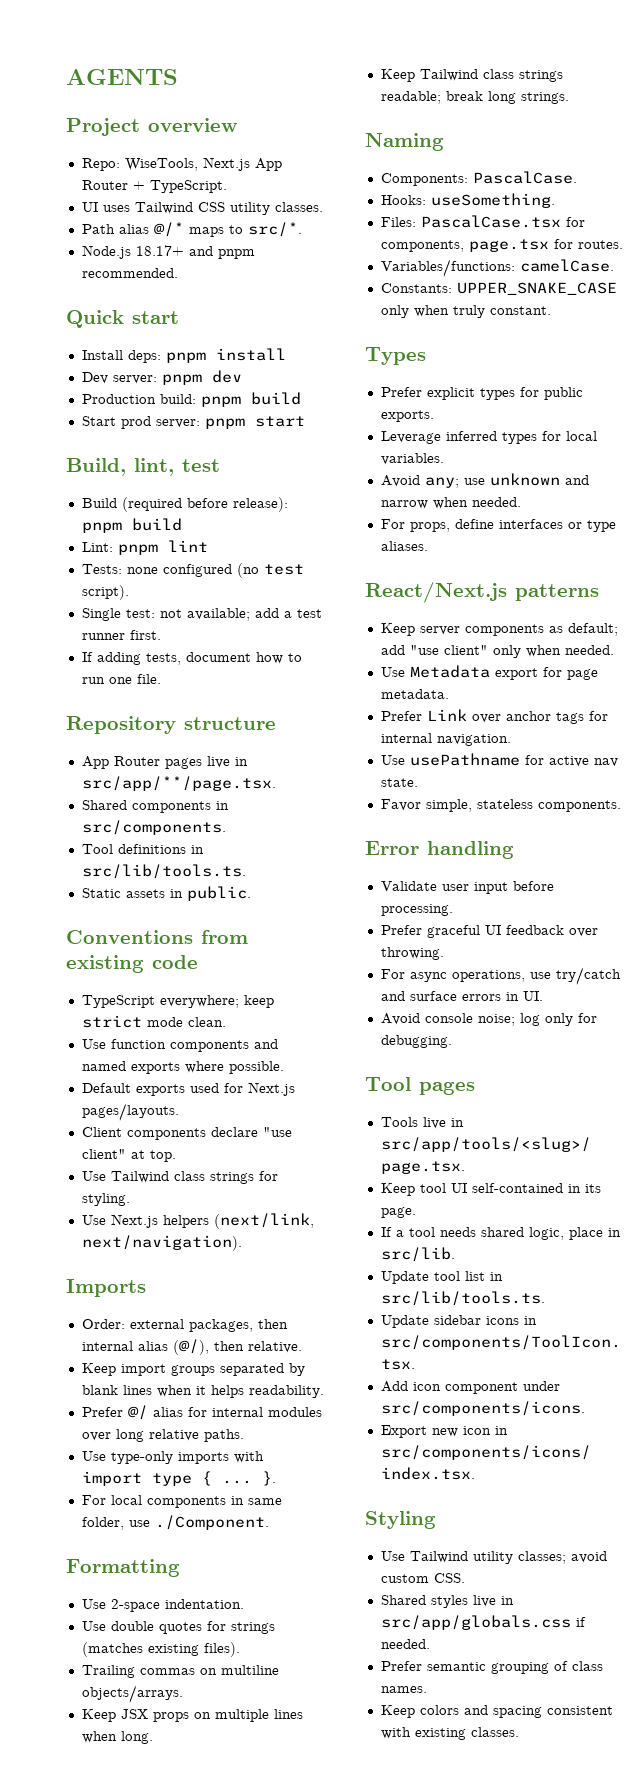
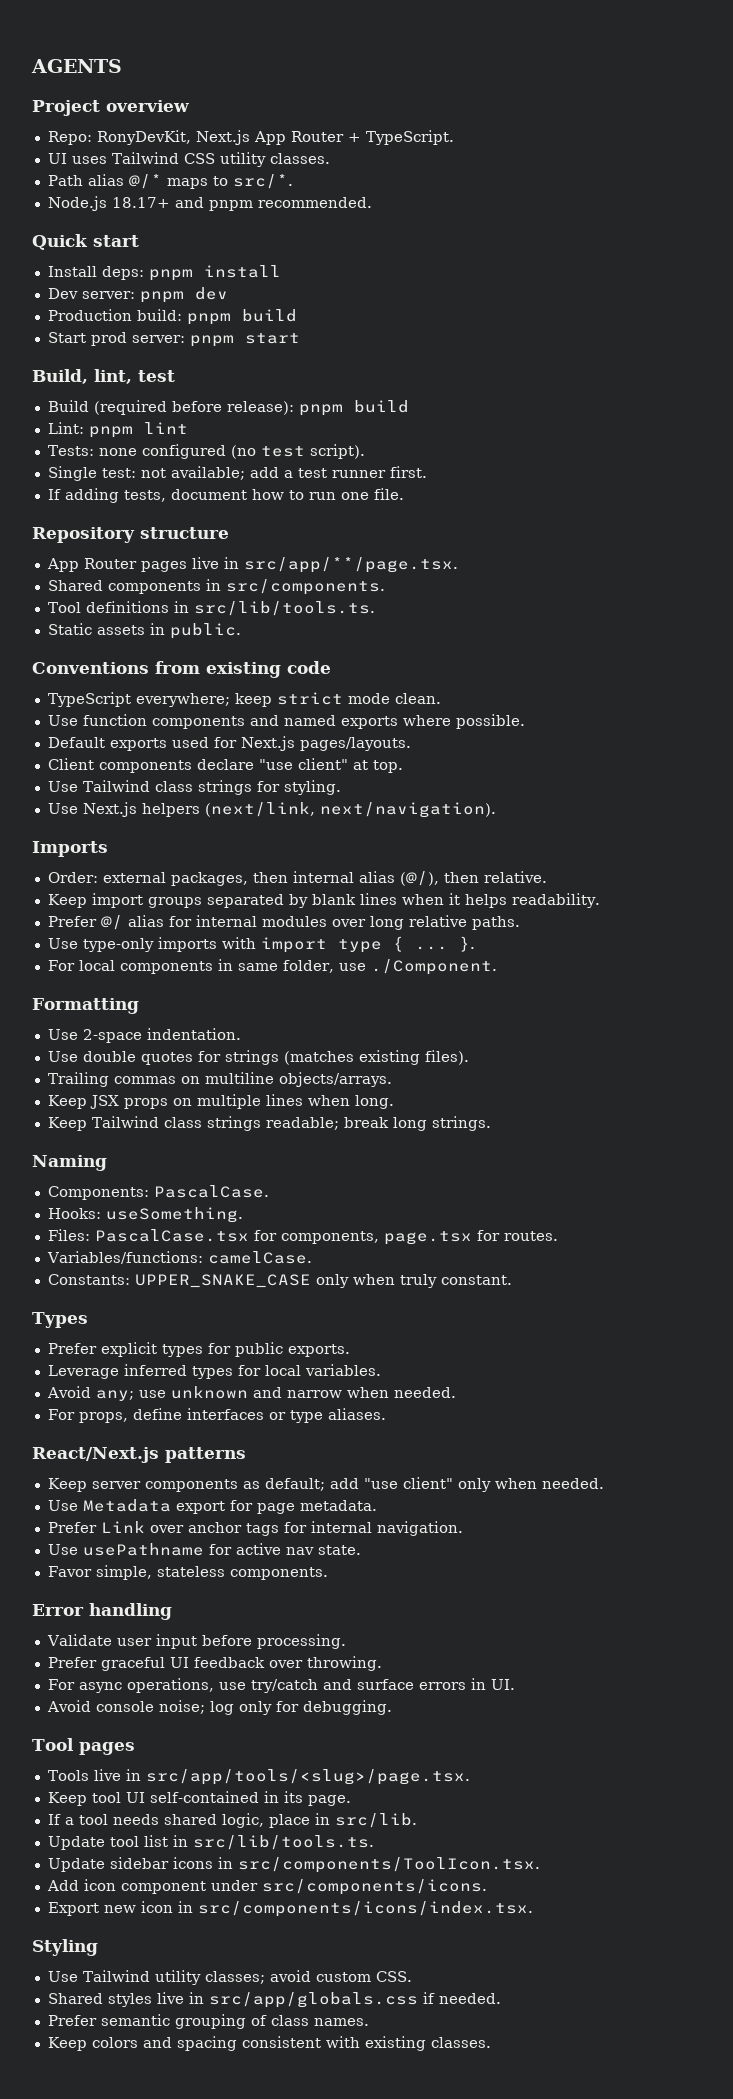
- Repo: WiseTools, Next.js App Router + TypeScript.
+ Repo: RonyDevKit, Next.js App Router + TypeScript.

